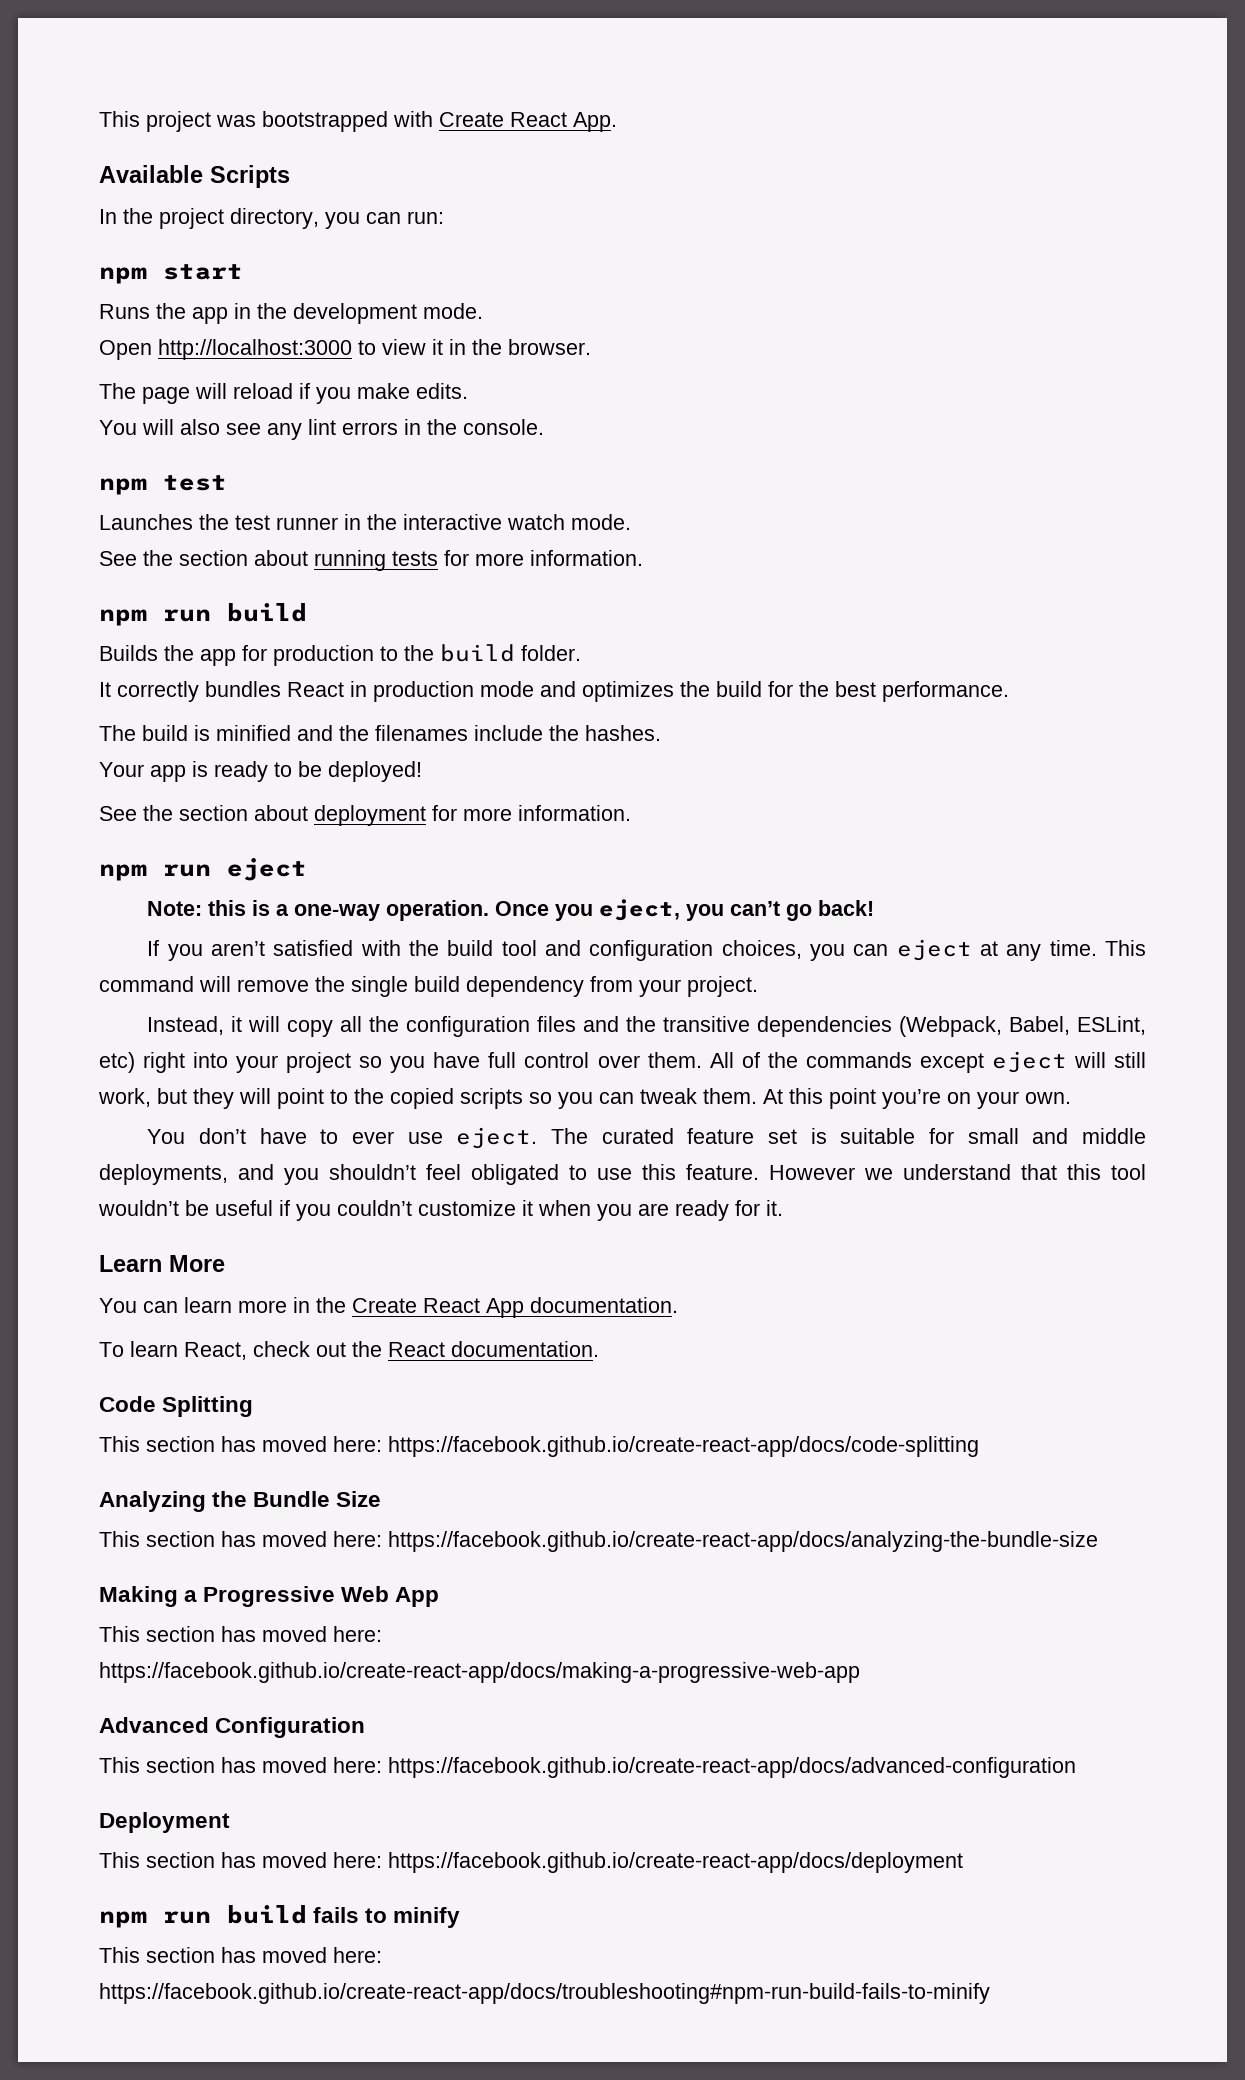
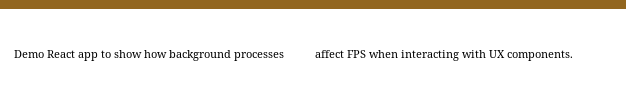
- This project was bootstrapped with Create React App.
- Available Scripts
- In the project directory, you can run:
- npm start
- Runs the app in the development mode.
- Open http://localhost:3000 to view it in the browser.
- The page will reload if you make edits.
- You will also see any lint errors in the console.
- npm test
- Launches the test runner in the interactive watch mode.
- See the section about running tests for more information.
- npm run build
- Builds the app for production to the build folder.
- It correctly bundles React in production mode and optimizes the build for the best performance.
- The build is minified and the filenames include the hashes.
- Your app is ready to be deployed!
- See the section about deployment for more information.
- npm run eject
- Note: this is a one-way operation. Once you eject, you can’t go back!
- If you aren’t satisfied with the build tool and configuration choices, you can eject at any time. This command will remove the single build dependency from your project.
- Instead, it will copy all the configuration files and the transitive dependencies (Webpack, Babel, ESLint, etc) right into your project so you have full control over them. All of the commands except eject will still work, but they will point to the copied scripts so you can tweak them. At this point you’re on your own.
- You don’t have to ever use eject. The curated feature set is suitable for small and middle deployments, and you shouldn’t feel obligated to use this feature. However we understand that this tool wouldn’t be useful if you couldn’t customize it when you are ready for it.
- Learn More
- You can learn more in the Create React App documentation.
- To learn React, check out the React documentation.
- Code Splitting
- This section has moved here: https://facebook.github.io/create-react-app/docs/code-splitting
- Analyzing the Bundle Size
- This section has moved here: https://facebook.github.io/create-react-app/docs/analyzing-the-bundle-size
- Making a Progressive Web App
- This section has moved here: https://facebook.github.io/create-react-app/docs/making-a-progressive-web-app
- Advanced Configuration
- This section has moved here: https://facebook.github.io/create-react-app/docs/advanced-configuration
- Deployment
- This section has moved here: https://facebook.github.io/create-react-app/docs/deployment
- npm run build fails to minify
- This section has moved here: https://facebook.github.io/create-react-app/docs/troubleshooting#npm-run-build-fails-to-minify
+ Demo React app to show how background processes affect FPS when interacting with UX components.

